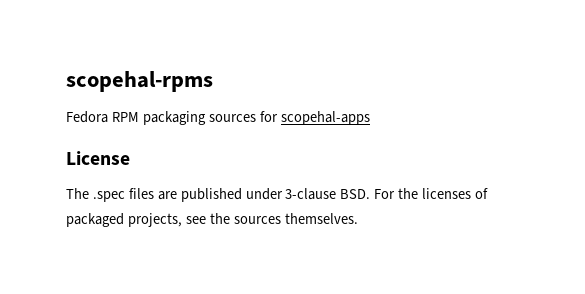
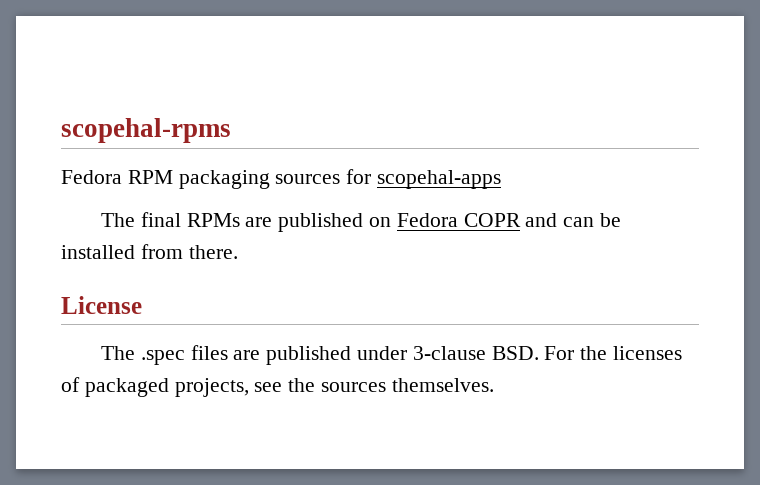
+ The final RPMs are published on Fedora COPR and can be installed from there.

